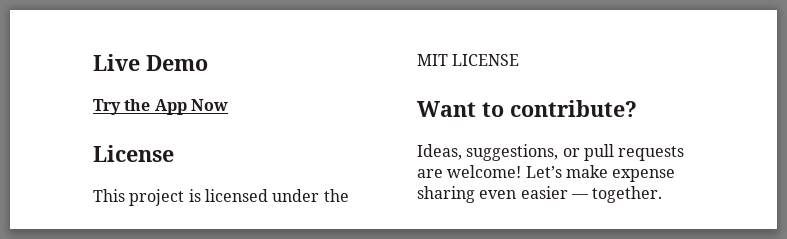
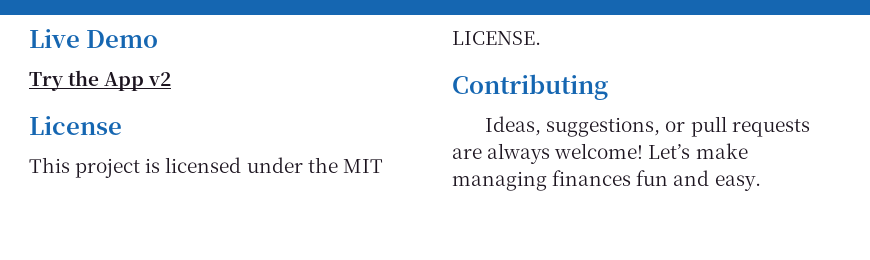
- Try the App Now
+ Try the App v2
- This project is licensed under the MIT LICENSE
- Want to contribute?
+ This project is licensed under the MIT LICENSE.
+ Contributing
- Ideas, suggestions, or pull requests are welcome!
+ Ideas, suggestions, or pull requests are always welcome!
- Let’s make expense sharing even easier — together.
+ Let’s make managing finances fun and easy.

